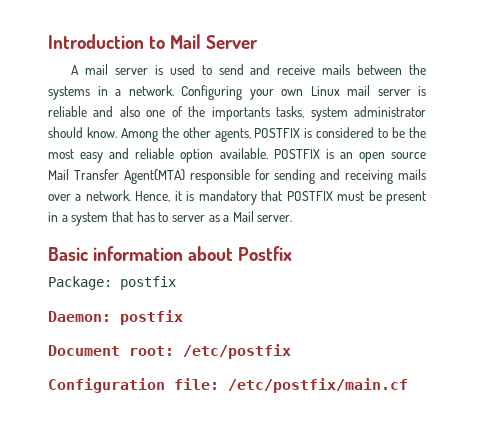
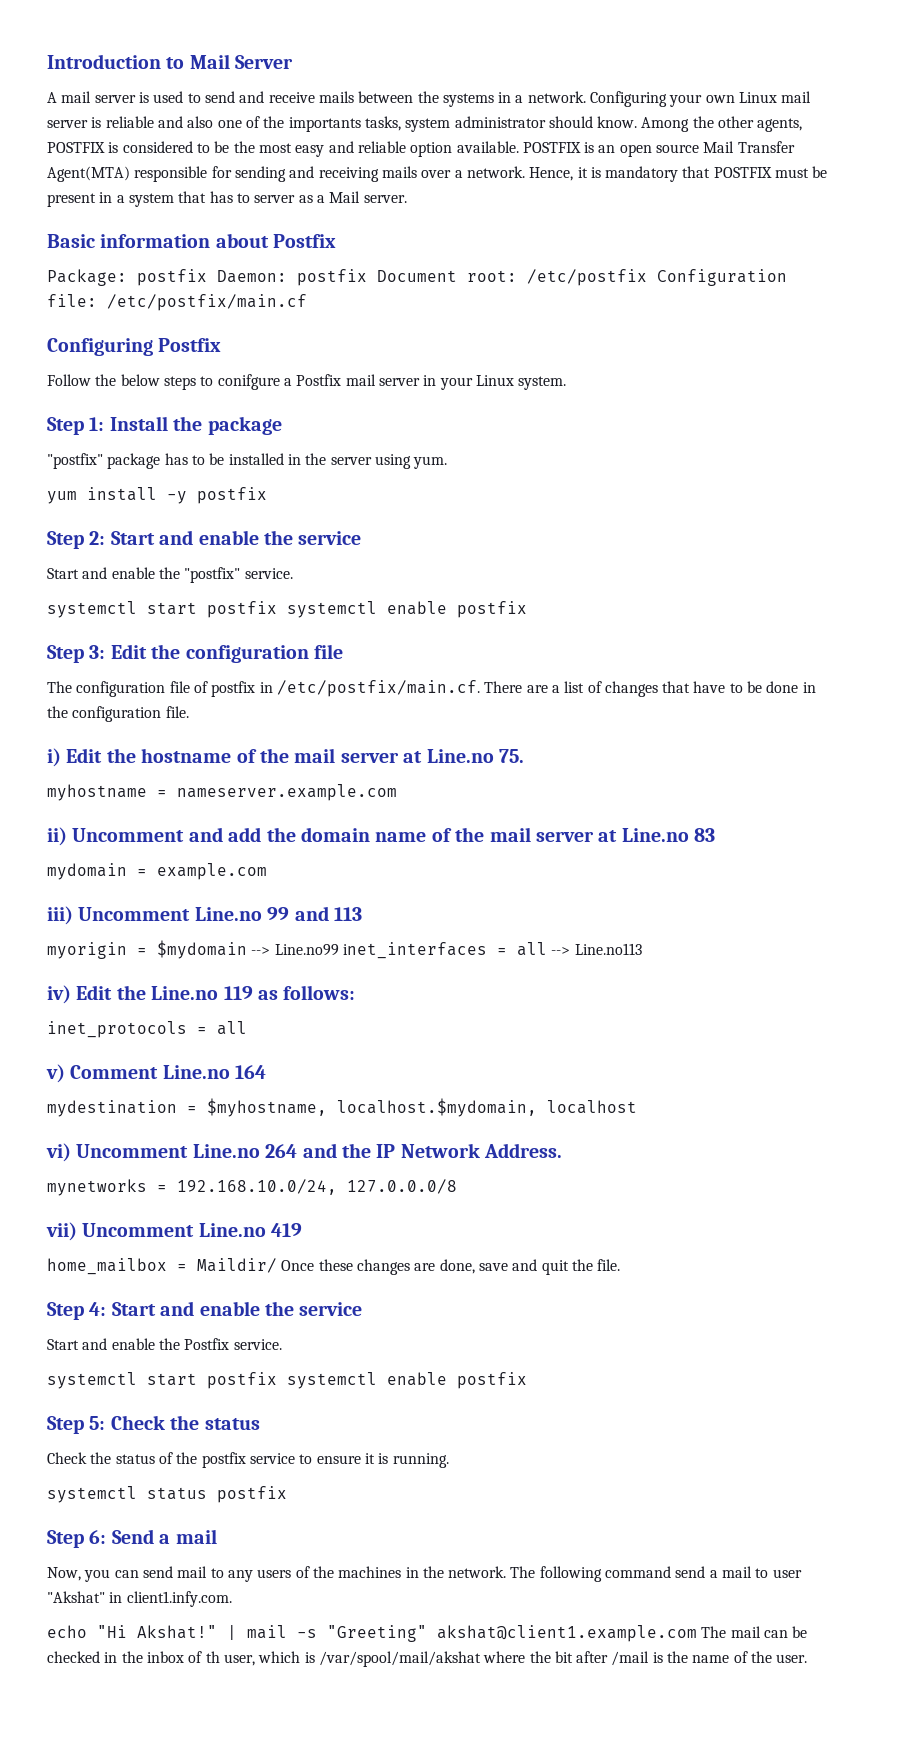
- Package: postfix
- Daemon: postfix
- Document root: /etc/postfix
- Configuration file: /etc/postfix/main.cf
+ Package: postfix Daemon: postfix Document root: /etc/postfix Configuration file: /etc/postfix/main.cf
+ Configuring Postfix
+ Follow the below steps to conifgure a Postfix mail server in your Linux system.
+ Step 1: Install the package
+ "postfix" package has to be installed in the server using yum.
+ yum install -y postfix
+ Step 2: Start and enable the service
+ Start and enable the "postfix" service.
+ systemctl start postfix systemctl enable postfix
+ Step 3: Edit the configuration file
+ The configuration file of postfix in /etc/postfix/main.cf. There are a list of changes that have to be done in the configuration file.
+ i) Edit the hostname of the mail server at Line.no 75.
+ myhostname = nameserver.example.com
+ ii) Uncomment and add the domain name of the mail server at Line.no 83
+ mydomain = example.com
+ iii) Uncomment Line.no 99 and 113
+ myorigin = $mydomain --> Line.no99 inet_interfaces = all --> Line.no113
+ iv) Edit the Line.no 119 as follows:
+ inet_protocols = all
+ v) Comment Line.no 164
+ mydestination = $myhostname, localhost.$mydomain, localhost
+ vi) Uncomment Line.no 264 and the IP Network Address.
+ mynetworks = 192.168.10.0/24, 127.0.0.0/8
+ vii) Uncomment Line.no 419
+ home_mailbox = Maildir/ Once these changes are done, save and quit the file.
+ Step 4: Start and enable the service
+ Start and enable the Postfix service.
+ systemctl start postfix systemctl enable postfix
+ Step 5: Check the status
+ Check the status of the postfix service to ensure it is running.
+ systemctl status postfix
+ Step 6: Send a mail
+ Now, you can send mail to any users of the machines in the network. The following command send a mail to user "Akshat" in client1.infy.com.
+ echo "Hi Akshat!" | mail -s "Greeting" akshat@client1.example.com The mail can be checked in the inbox of th user, which is /var/spool/mail/akshat where the bit after /mail is the name of the user.

